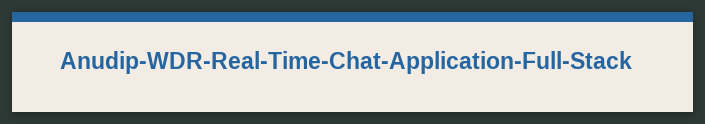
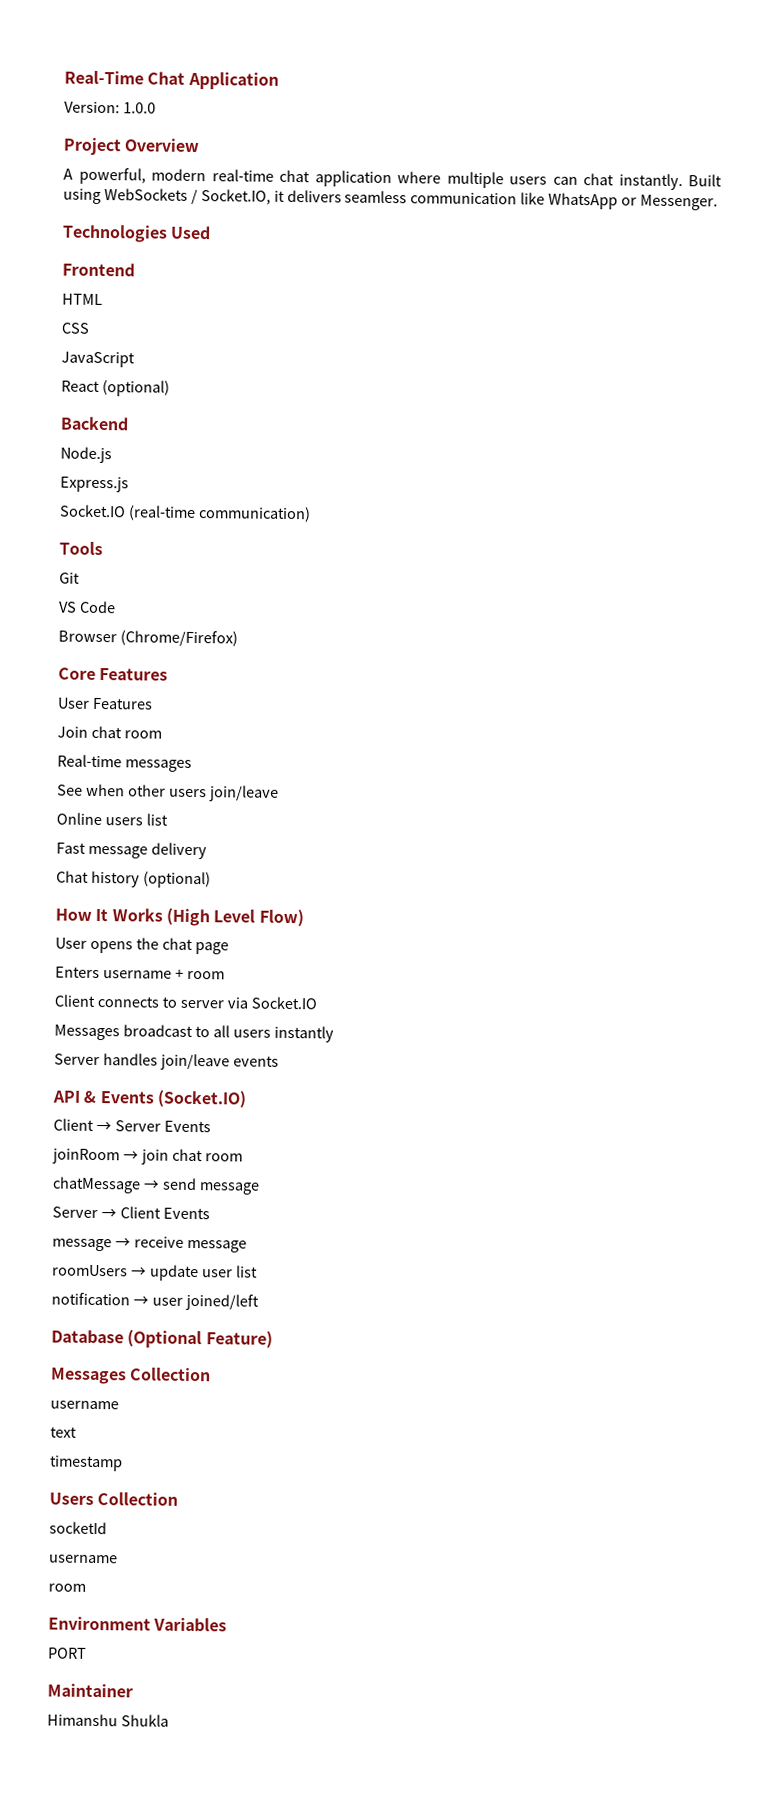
- Anudip-WDR-Real-Time-Chat-Application-Full-Stack
+ Real-Time Chat Application
+ Version: 1.0.0
+ Project Overview
+ A powerful, modern real-time chat application where multiple users can chat instantly. Built using WebSockets / Socket.IO, it delivers seamless communication like WhatsApp or Messenger.
+ Technologies Used
+ Frontend
+ HTML
+ CSS
+ JavaScript
+ React (optional)
+ Backend
+ Node.js
+ Express.js
+ Socket.IO (real-time communication)
+ Tools
+ Git
+ VS Code
+ Browser (Chrome/Firefox)
+ Core Features
+ User Features
+ Join chat room
+ Real-time messages
+ See when other users join/leave
+ Online users list
+ Fast message delivery
+ Chat history (optional)
+ How It Works (High Level Flow)
+ User opens the chat page
+ Enters username + room
+ Client connects to server via Socket.IO
+ Messages broadcast to all users instantly
+ Server handles join/leave events
+ API & Events (Socket.IO)
+ Client → Server Events
+ joinRoom → join chat room
+ chatMessage → send message
+ Server → Client Events
+ message → receive message
+ roomUsers → update user list
+ notification → user joined/left
+ Database (Optional Feature)
+ Messages Collection
+ username
+ text
+ timestamp
+ Users Collection
+ socketId
+ username
+ room
+ Environment Variables
+ PORT
+ Maintainer
+ Himanshu Shukla

